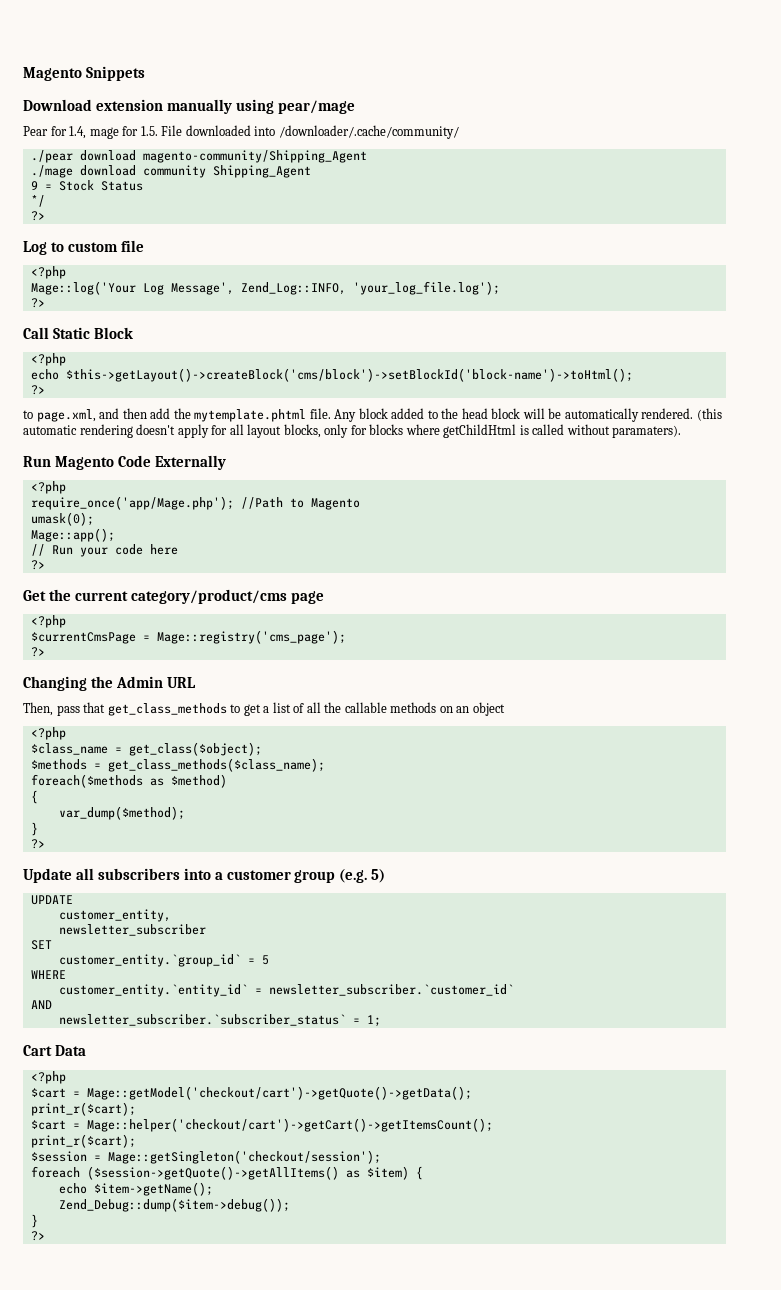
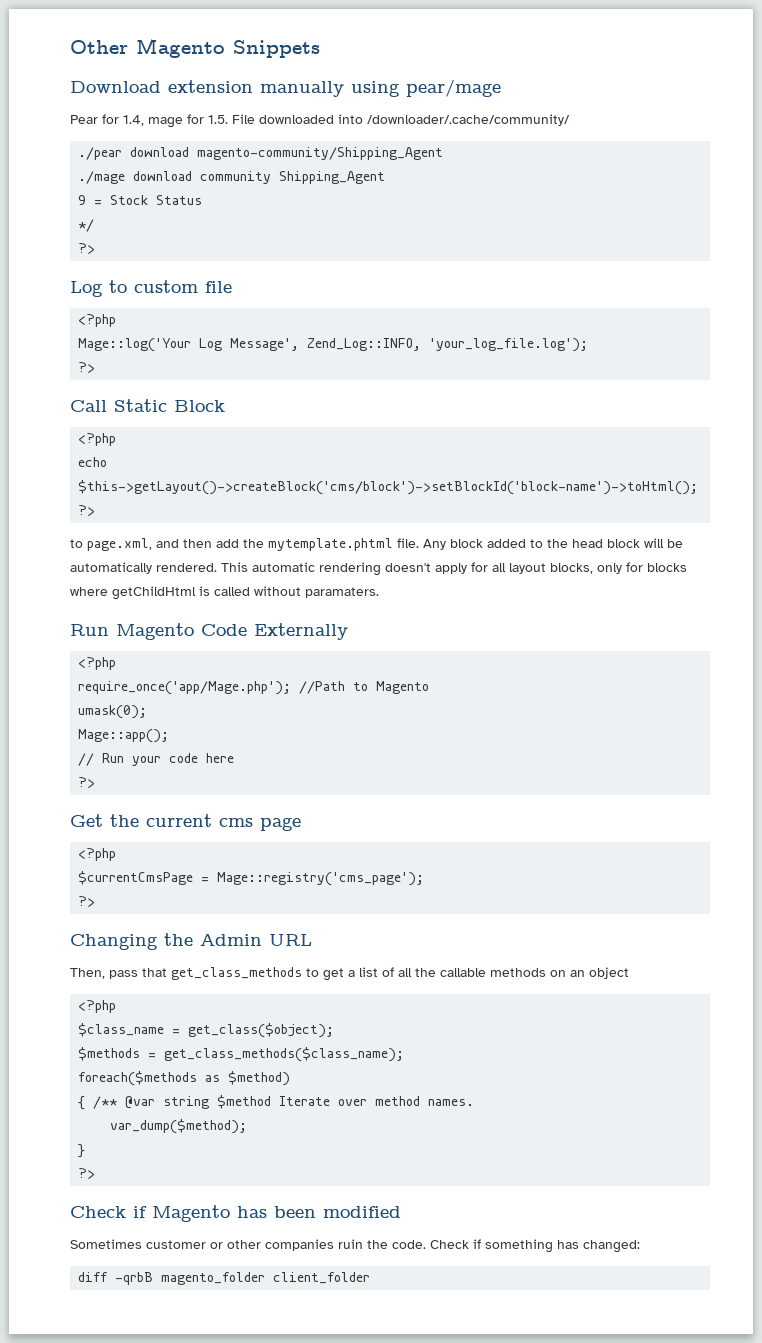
- Magento Snippets
+ Other Magento Snippets
- (this automatic rendering doesn't apply for all layout blocks, only for blocks where getChildHtml is called without paramaters).
+ This automatic rendering doesn't apply for all layout blocks, only for blocks where getChildHtml is called without paramaters.
- Get the current category/product/cms page
+ Get the current cms page
  foreach($methods as $method)
- {
+ { /** @var string $method Iterate over method names.
  var_dump($method);
  }
  ?>
- Update all subscribers into a customer group (e.g. 5)
- UPDATE
- customer_entity,
- newsletter_subscriber
- SET
- customer_entity.`group_id` = 5
- WHERE
- customer_entity.`entity_id` = newsletter_subscriber.`customer_id`
- AND
- newsletter_subscriber.`subscriber_status` = 1;
- Cart Data
- <?php
- $cart = Mage::getModel('checkout/cart')->getQuote()->getData();
- print_r($cart);
- $cart = Mage::helper('checkout/cart')->getCart()->getItemsCount();
- print_r($cart);
- $session = Mage::getSingleton('checkout/session');
- foreach ($session->getQuote()->getAllItems() as $item) {
- echo $item->getName();
- Zend_Debug::dump($item->debug());
- }
- ?>
+ Check if Magento has been modified
+ Sometimes customer or other companies ruin the code. Check if something has changed:
+ diff -qrbB magento_folder client_folder

